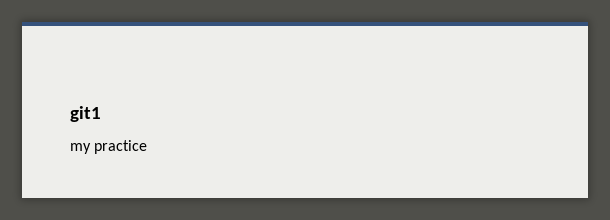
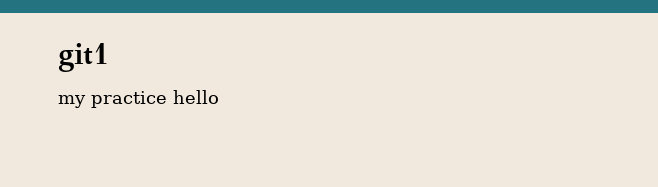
- my practice
+ my practice hello

